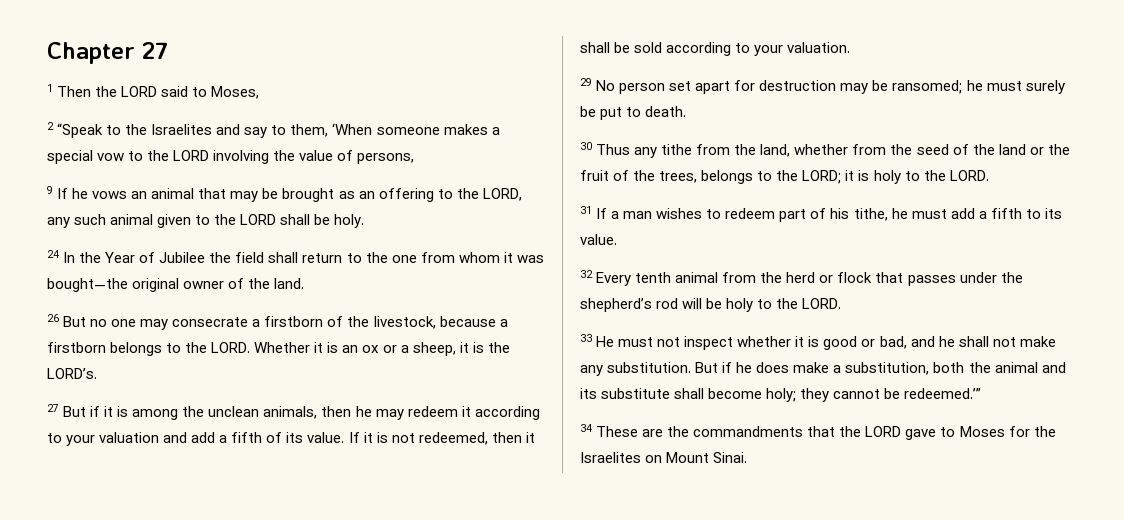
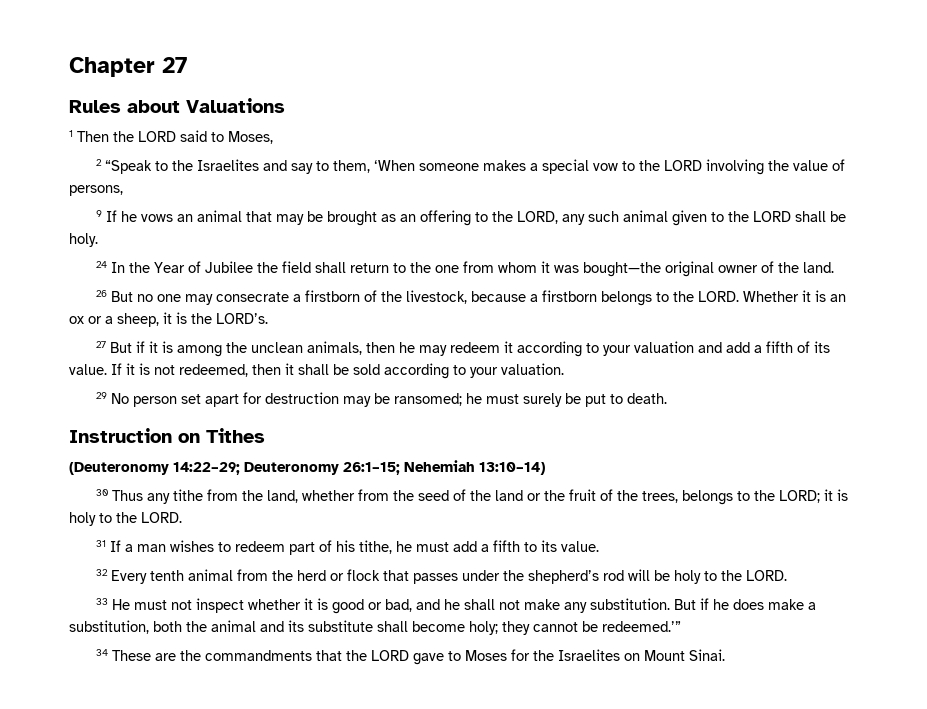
+ Rules about Valuations
+ Instruction on Tithes
+ (Deuteronomy 14:22–29; Deuteronomy 26:1–15; Nehemiah 13:10–14)

